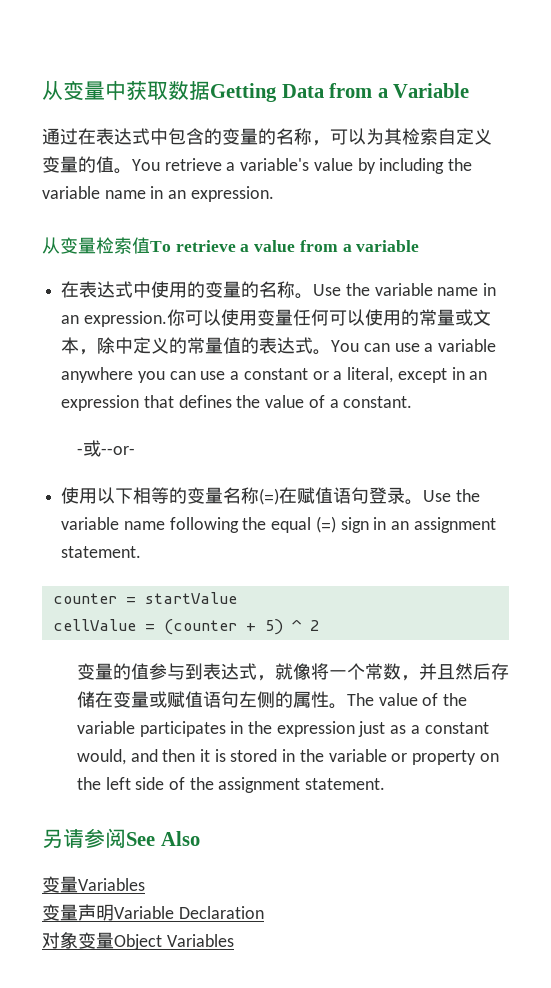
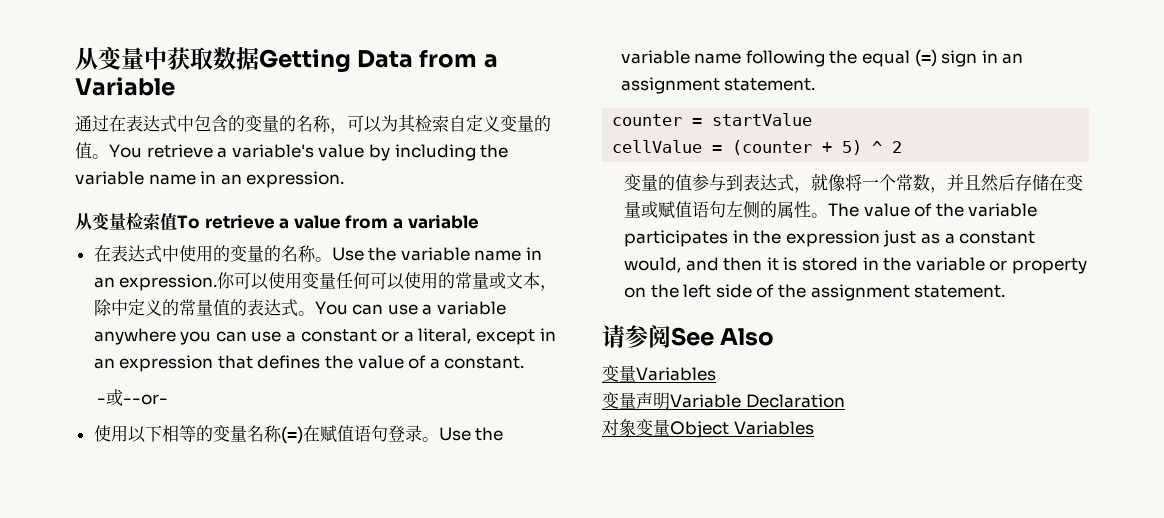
- 另请参阅See Also
+ 请参阅See Also

